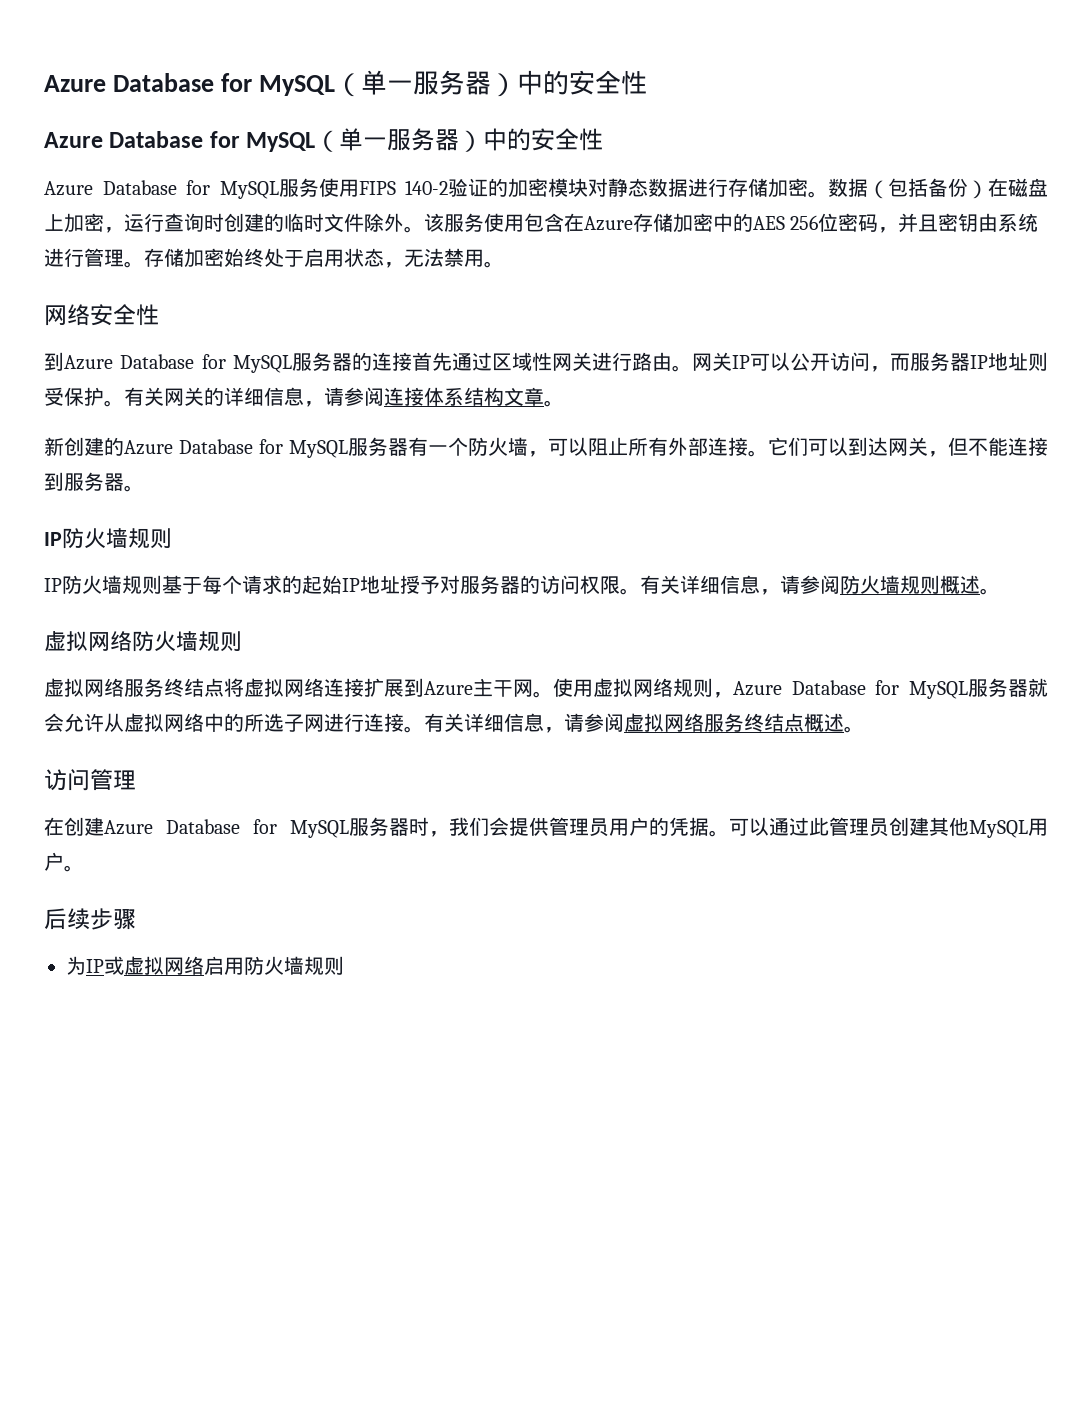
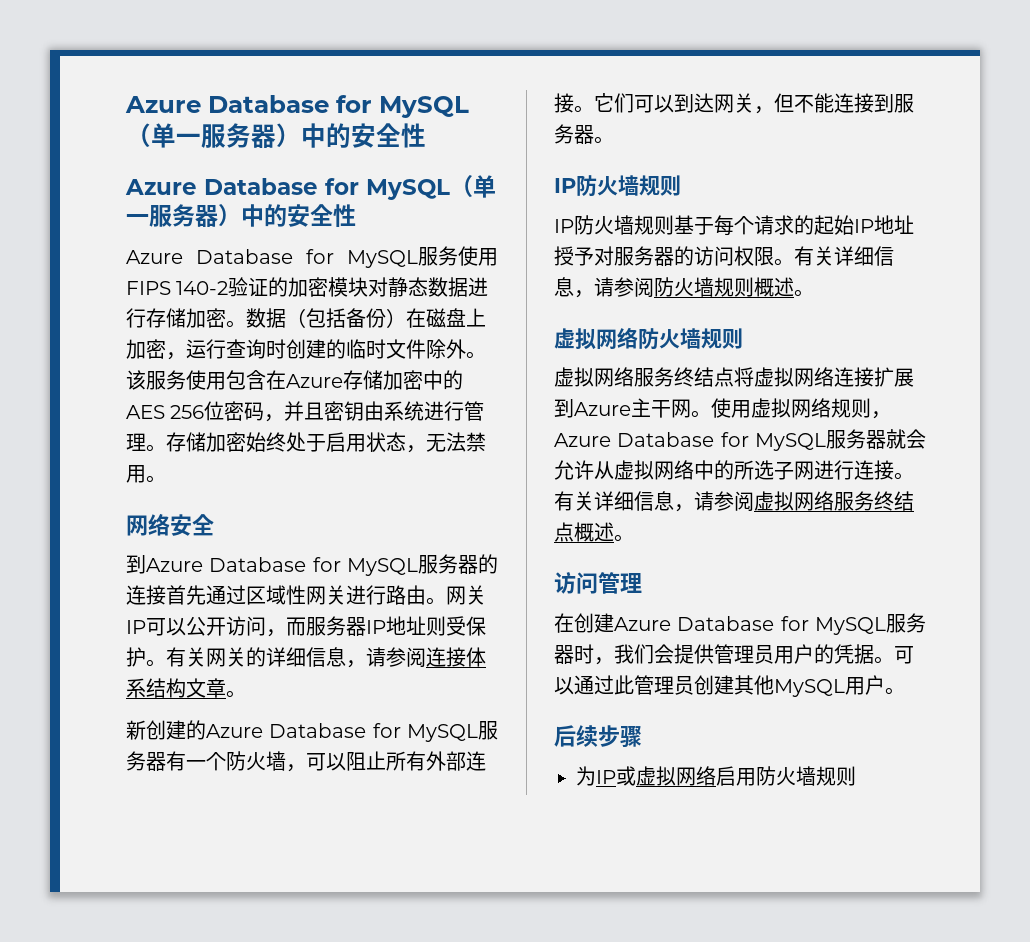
- 网络安全性
+ 网络安全

